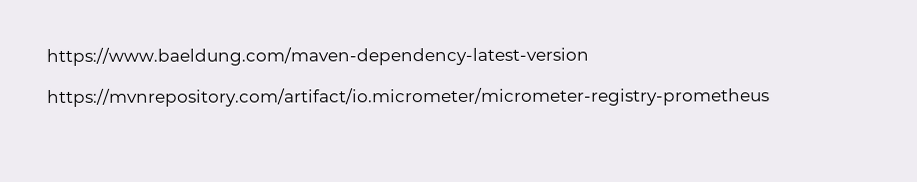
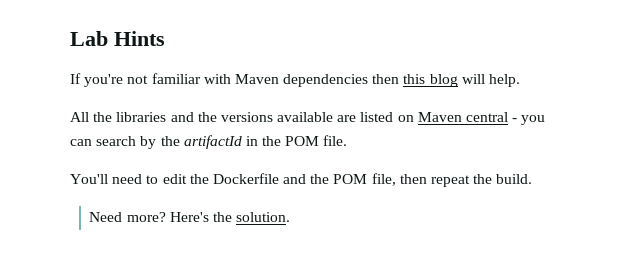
- https://www.baeldung.com/maven-dependency-latest-version
- https://mvnrepository.com/artifact/io.micrometer/micrometer-registry-prometheus
+ Lab Hints
+ If you're not familiar with Maven dependencies then this blog will help.
+ All the libraries and the versions available are listed on Maven central - you can search by the artifactId in the POM file.
+ You'll need to edit the Dockerfile and the POM file, then repeat the build.
+ Need more? Here's the solution.

